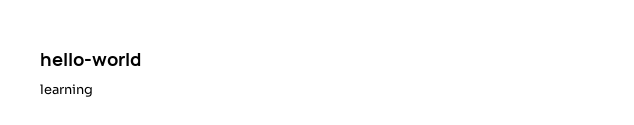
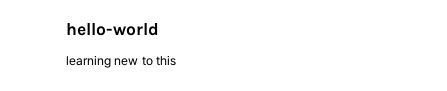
- learning
+ learning new to this

